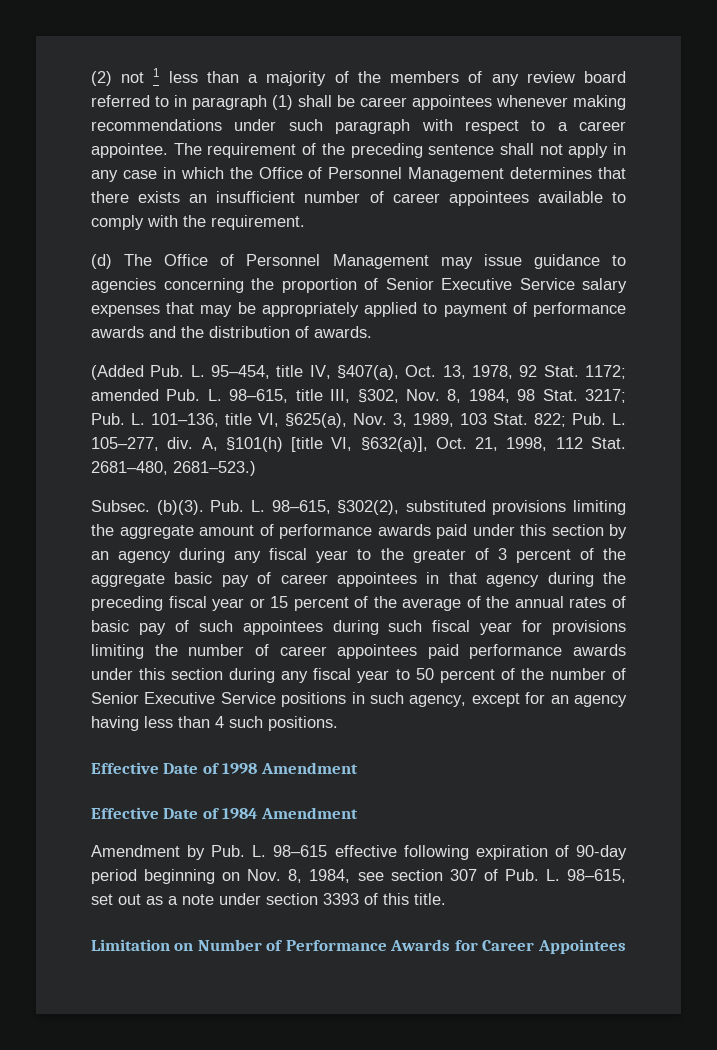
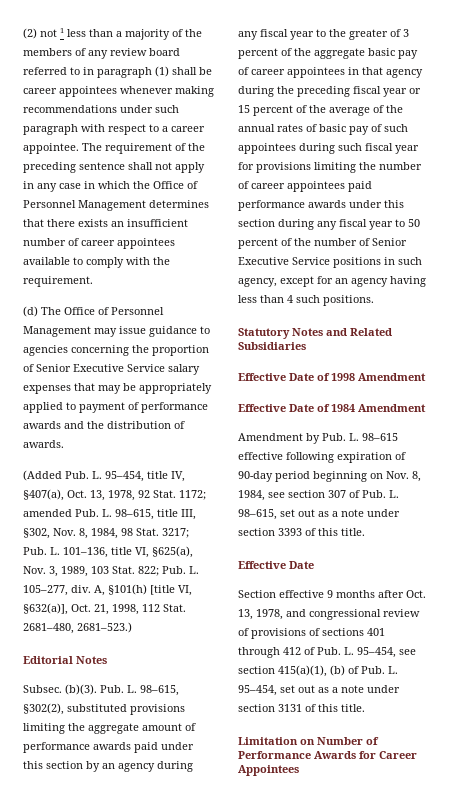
+ Editorial Notes
+ Statutory Notes and Related Subsidiaries
  Amendment by Pub. L. 98–615 effective following expiration of 90-day period beginning on Nov. 8, 1984, see section 307 of Pub. L. 98–615, set out as a note under section 3393 of this title.
+ Effective Date
+ Section effective 9 months after Oct. 13, 1978, and congressional review of provisions of sections 401 through 412 of Pub. L. 95–454, see section 415(a)(1), (b) of Pub. L. 95–454, set out as a note under section 3131 of this title.

